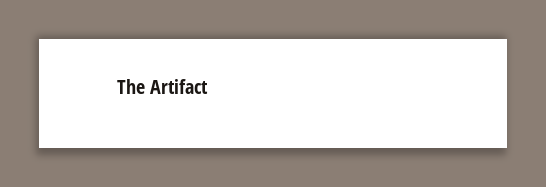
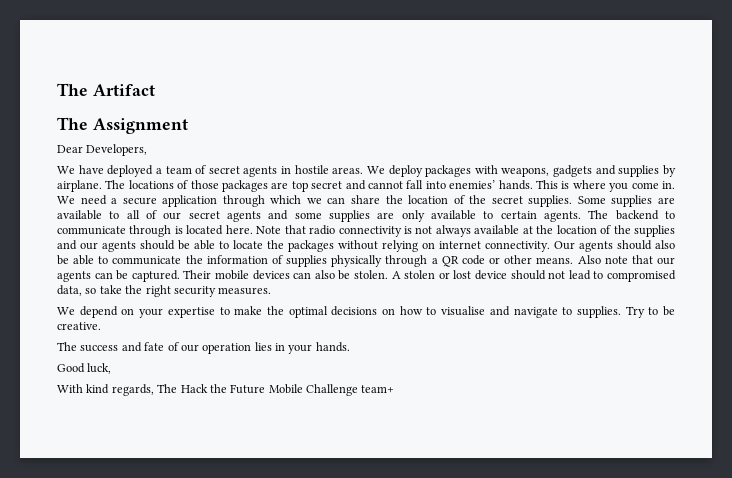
+ The Assignment
+ Dear Developers,
+ We have deployed a team of secret agents in hostile areas. We deploy packages with weapons, gadgets and supplies by airplane. The locations of those packages are top secret and cannot fall into enemies’ hands. This is where you come in. We need a secure application through which we can share the location of the secret supplies. Some supplies are available to all of our secret agents and some supplies are only available to certain agents. The backend to communicate through is located here. Note that radio connectivity is not always available at the location of the supplies and our agents should be able to locate the packages without relying on internet connectivity. Our agents should also be able to communicate the information of supplies physically through a QR code or other means. Also note that our agents can be captured. Their mobile devices can also be stolen. A stolen or lost device should not lead to compromised data, so take the right security measures.
+ We depend on your expertise to make the optimal decisions on how to visualise and navigate to supplies. Try to be creative.
+ The success and fate of our operation lies in your hands.
+ Good luck,
+ With kind regards, The Hack the Future Mobile Challenge team+

